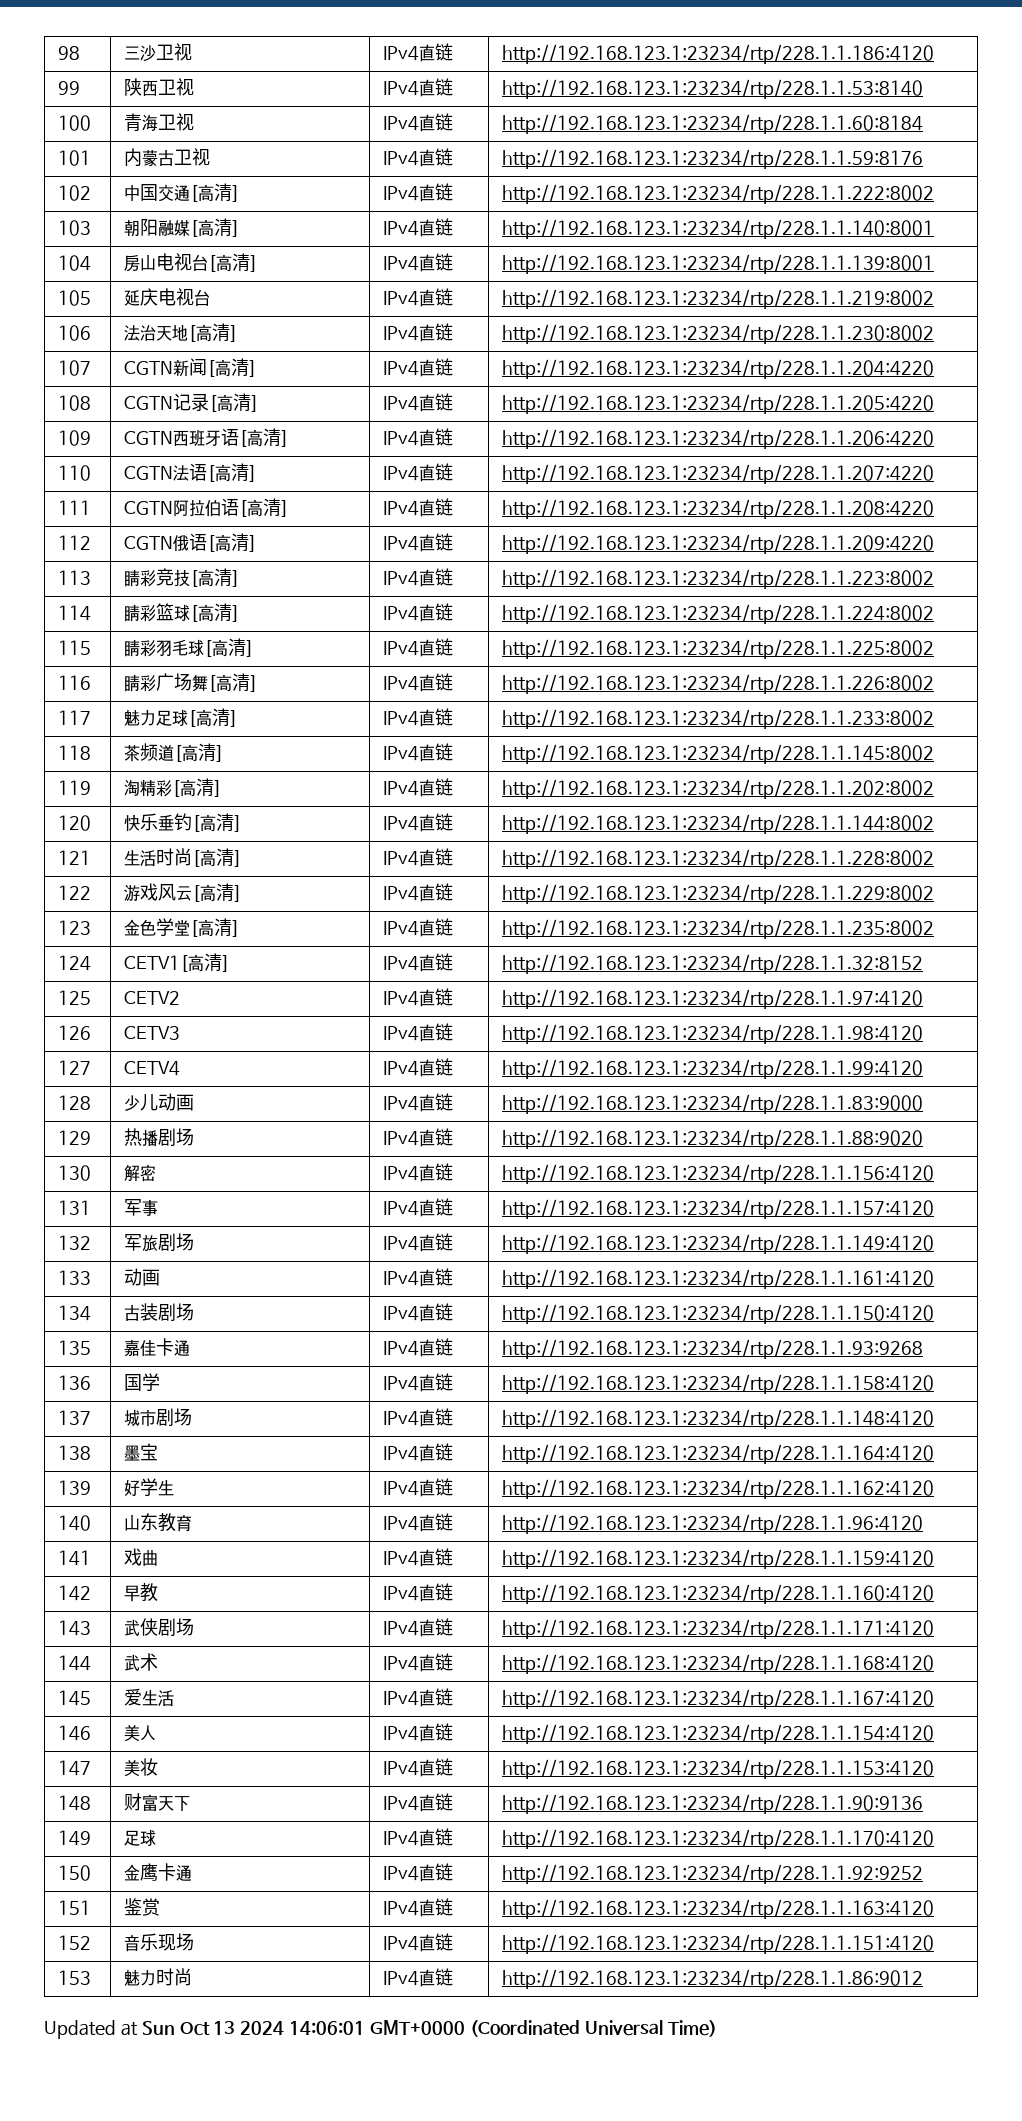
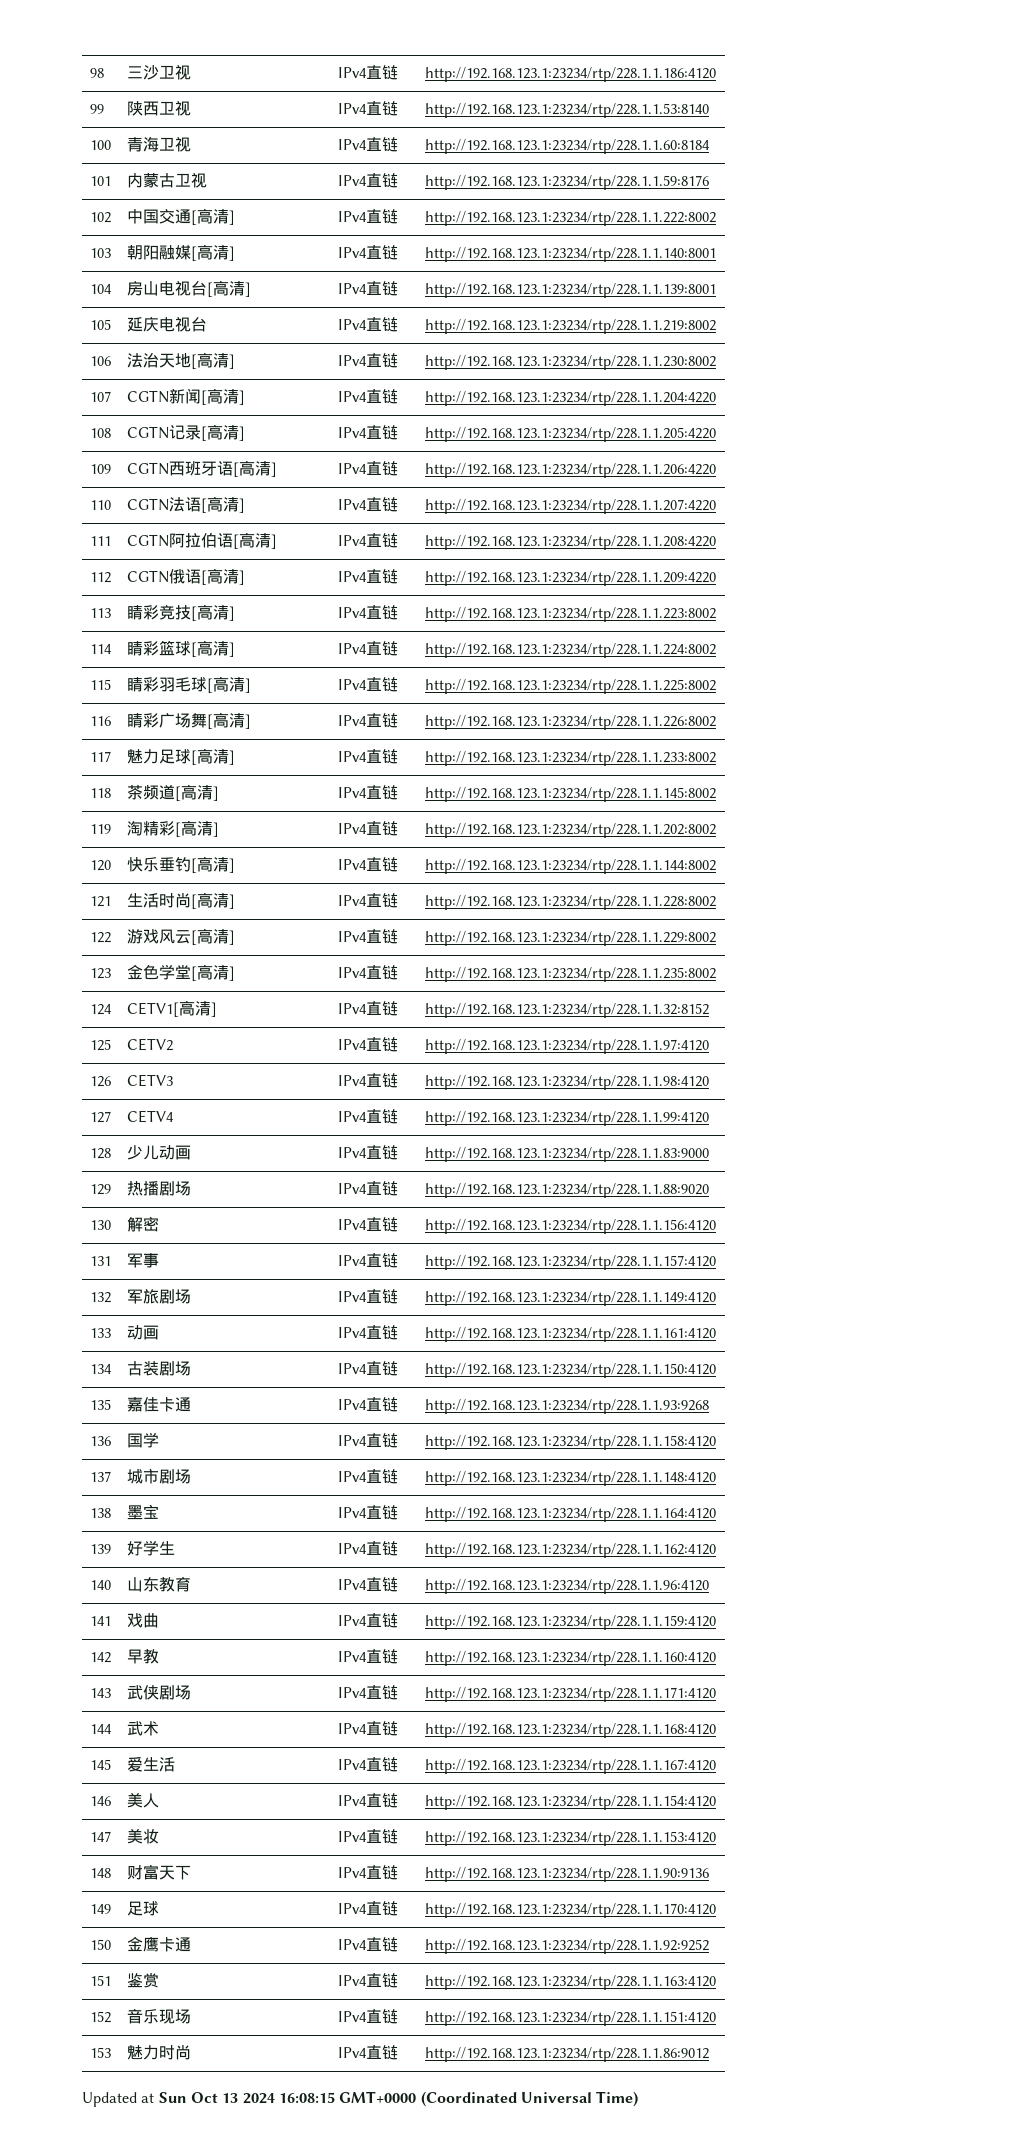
- Updated at Sun Oct 13 2024 14:06:01 GMT+0000 (Coordinated Universal Time)
+ Updated at Sun Oct 13 2024 16:08:15 GMT+0000 (Coordinated Universal Time)

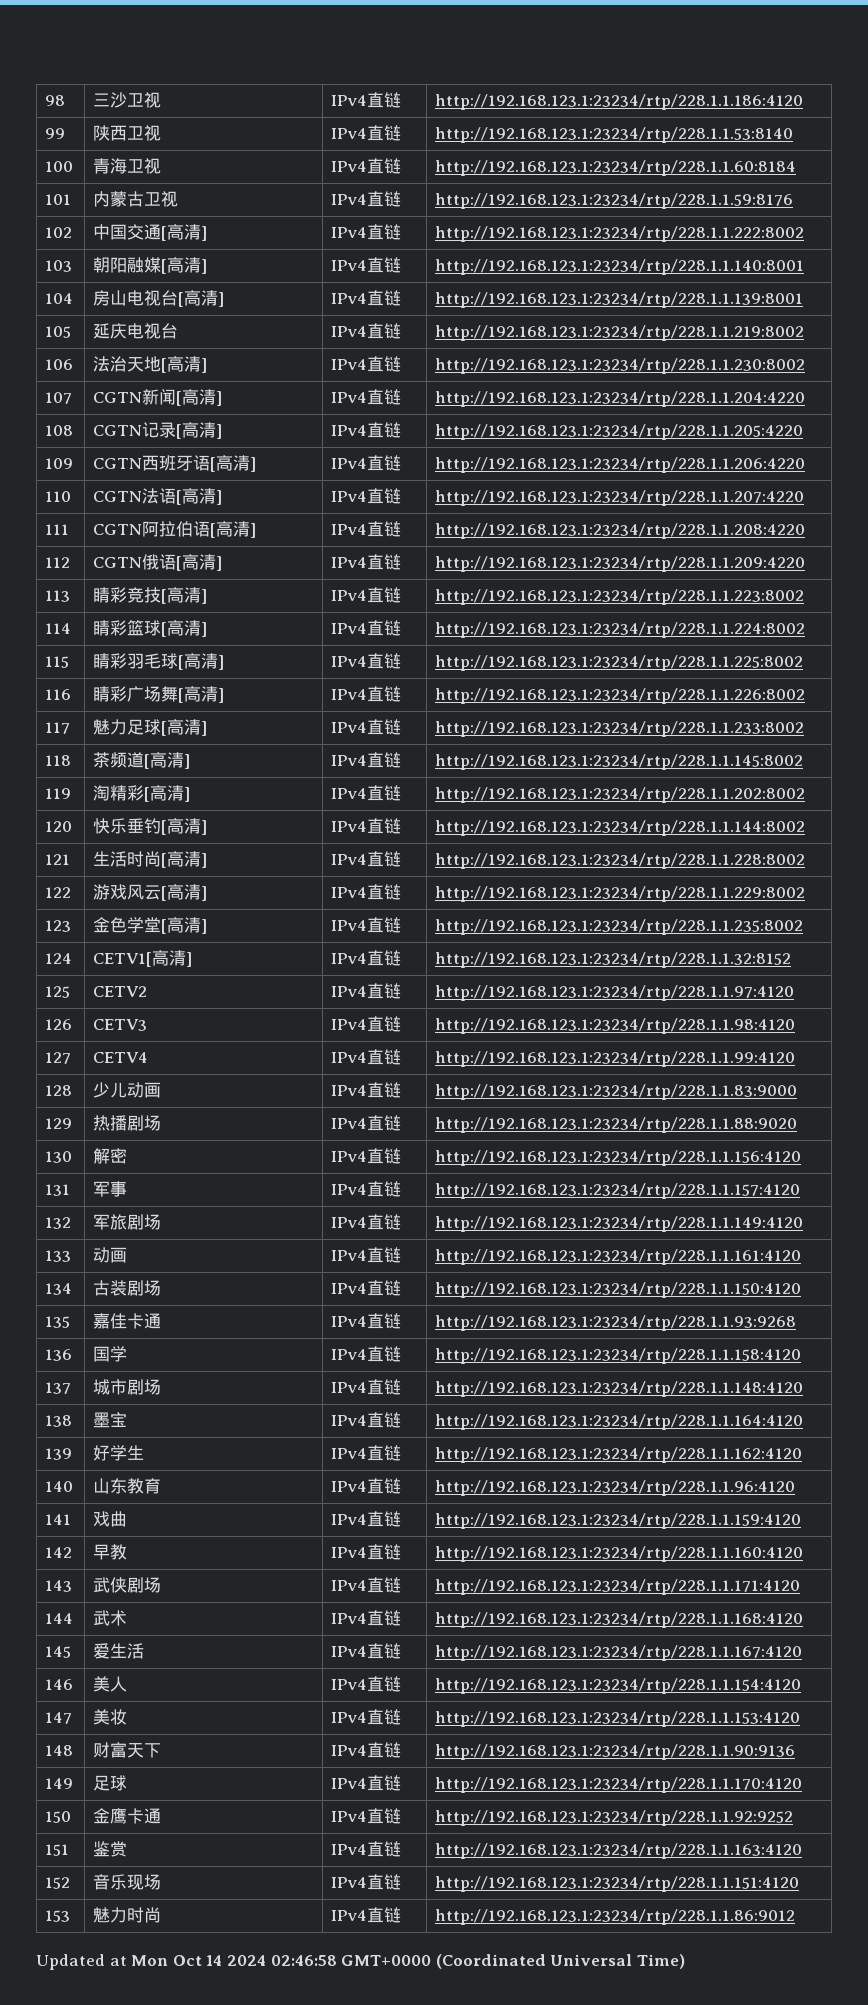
- Updated at Sun Oct 13 2024 16:08:15 GMT+0000 (Coordinated Universal Time)
+ Updated at Mon Oct 14 2024 02:46:58 GMT+0000 (Coordinated Universal Time)

